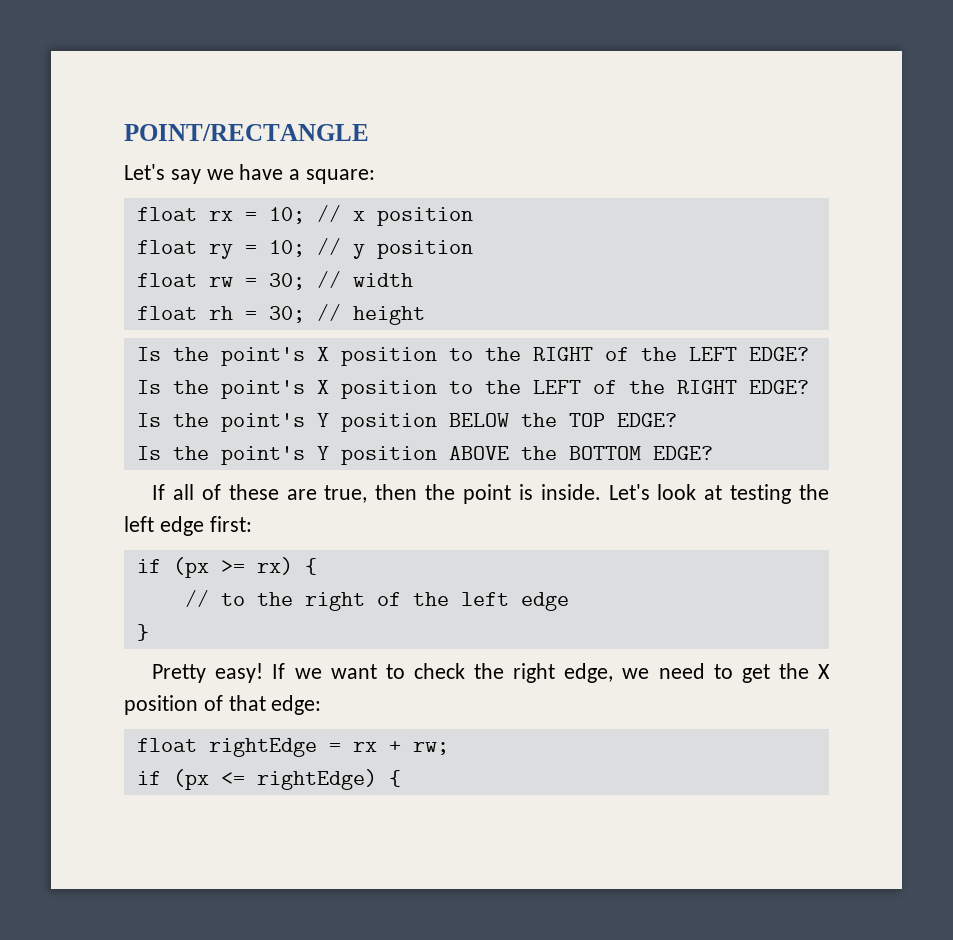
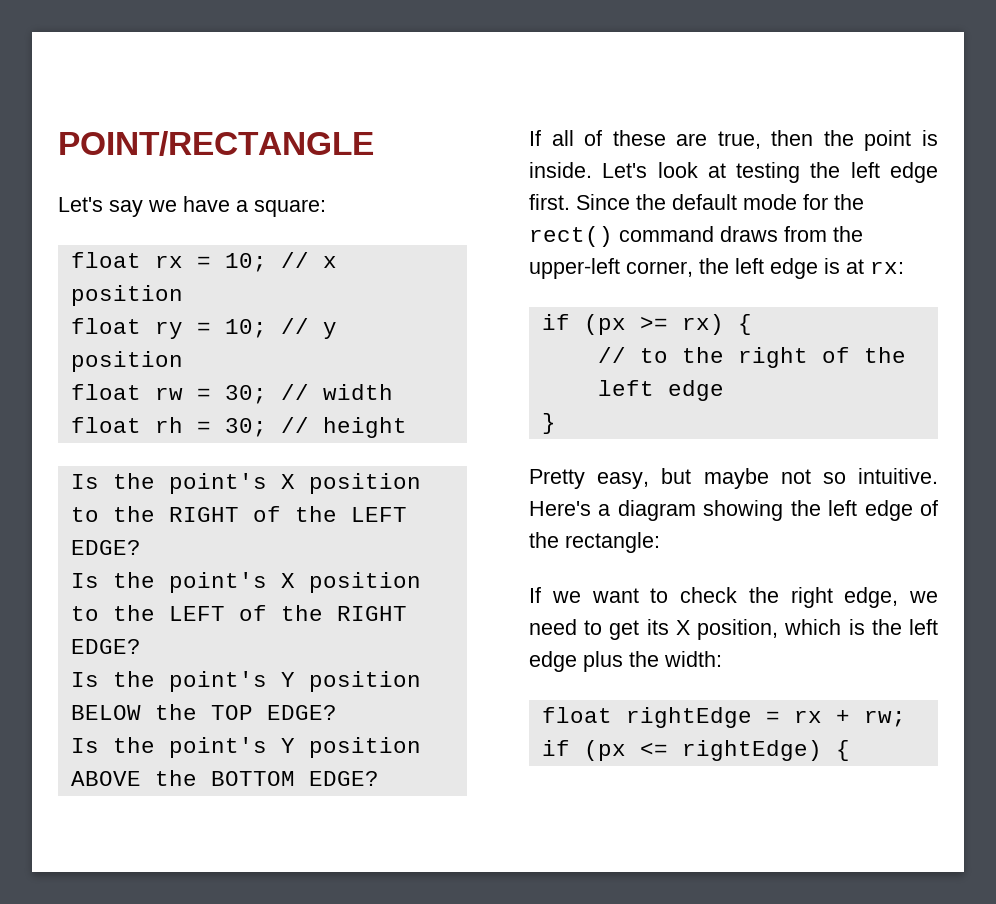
- Let's look at testing the left edge first:
+ Let's look at testing the left edge first. Since the default mode for the rect() command draws from the upper-left corner, the left edge is at rx:
- Pretty easy! If we want to check the right edge, we need to get the X position of that edge:
+ Pretty easy, but maybe not so intuitive. Here's a diagram showing the left edge of the rectangle:
+ If we want to check the right edge, we need to get its X position, which is the left edge plus the width:

